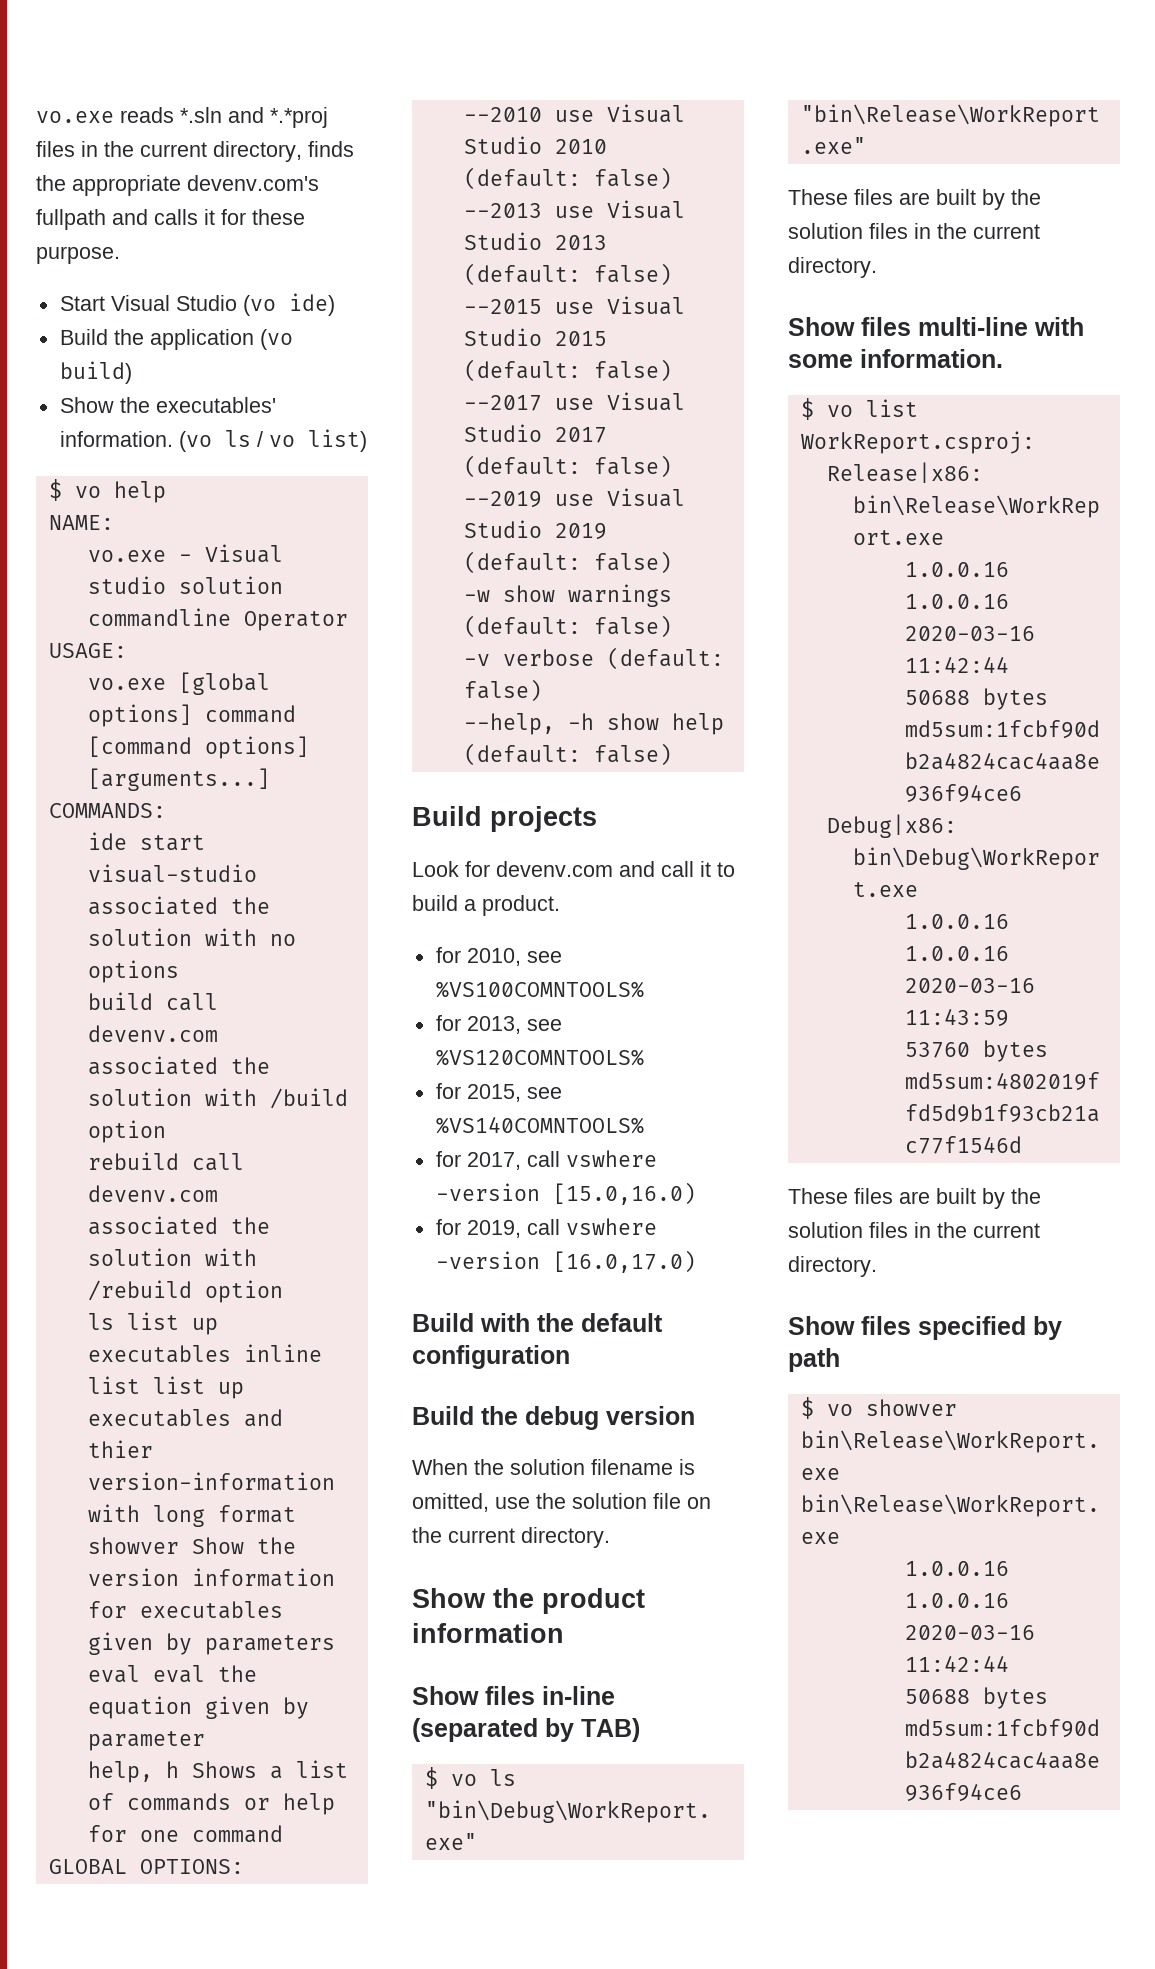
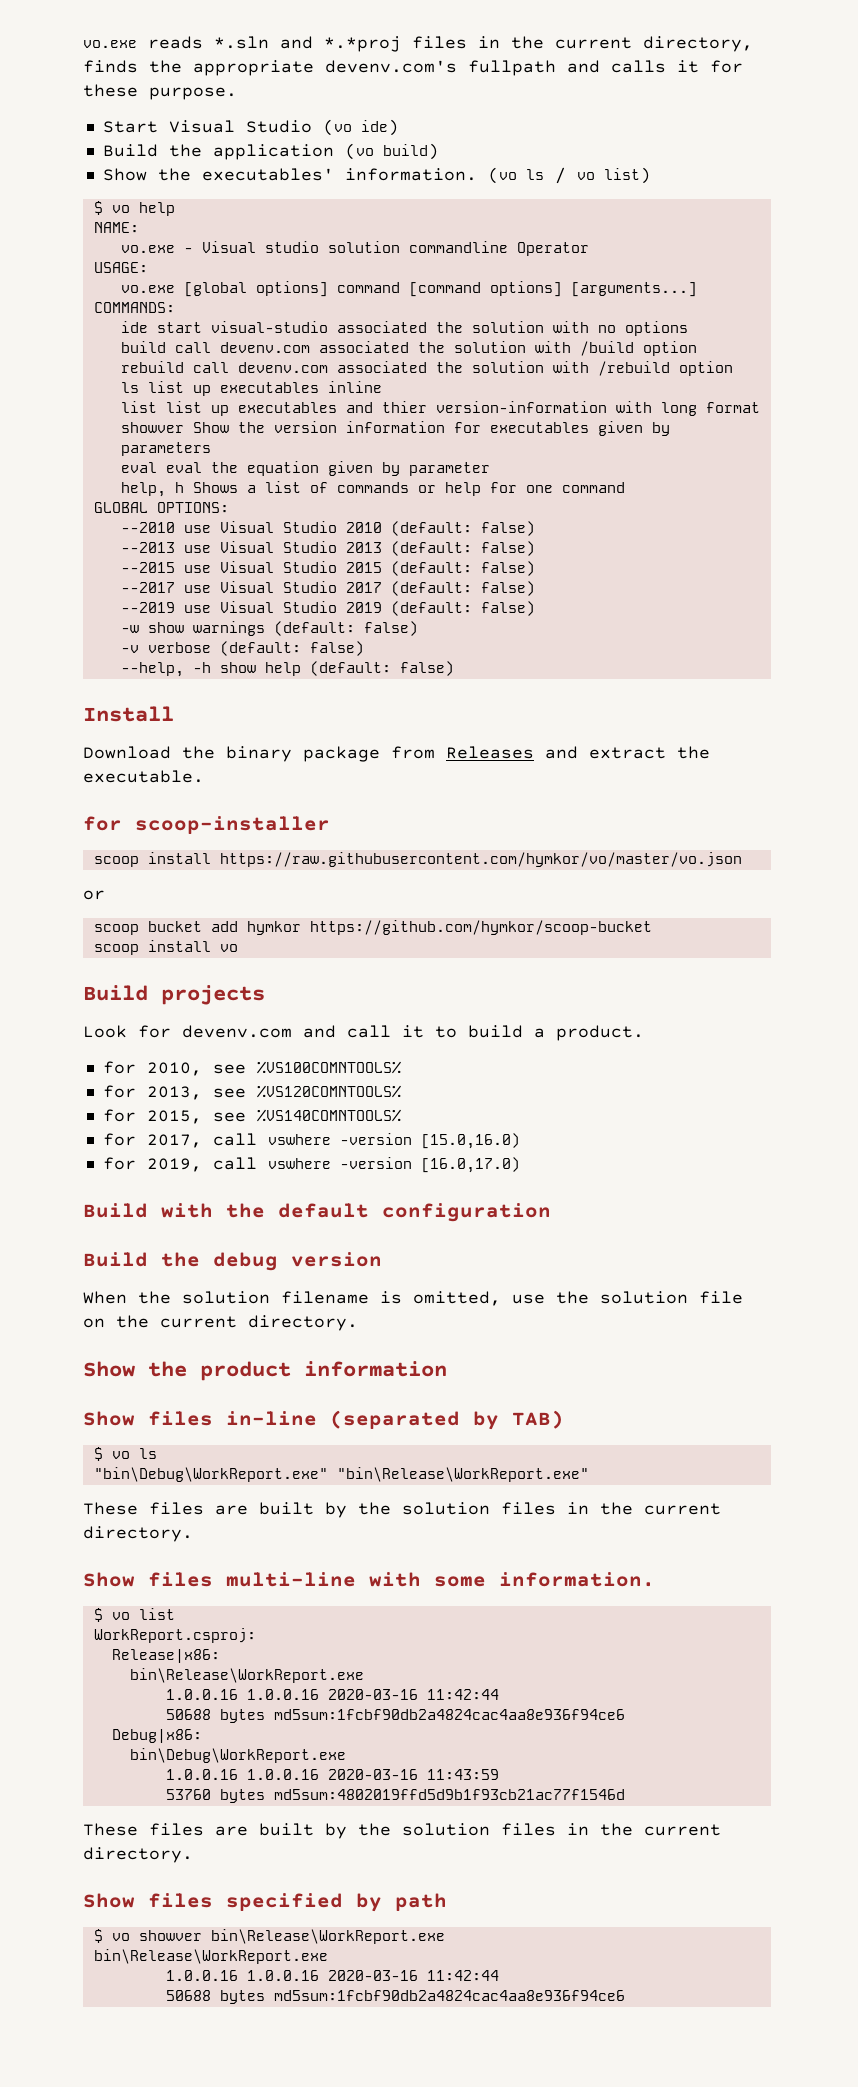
+ Install
+ Download the binary package from Releases and extract the executable.
+ for scoop-installer
+ scoop install https://raw.githubusercontent.com/hymkor/vo/master/vo.json
+ or
+ scoop bucket add hymkor https://github.com/hymkor/scoop-bucket
+ scoop install vo

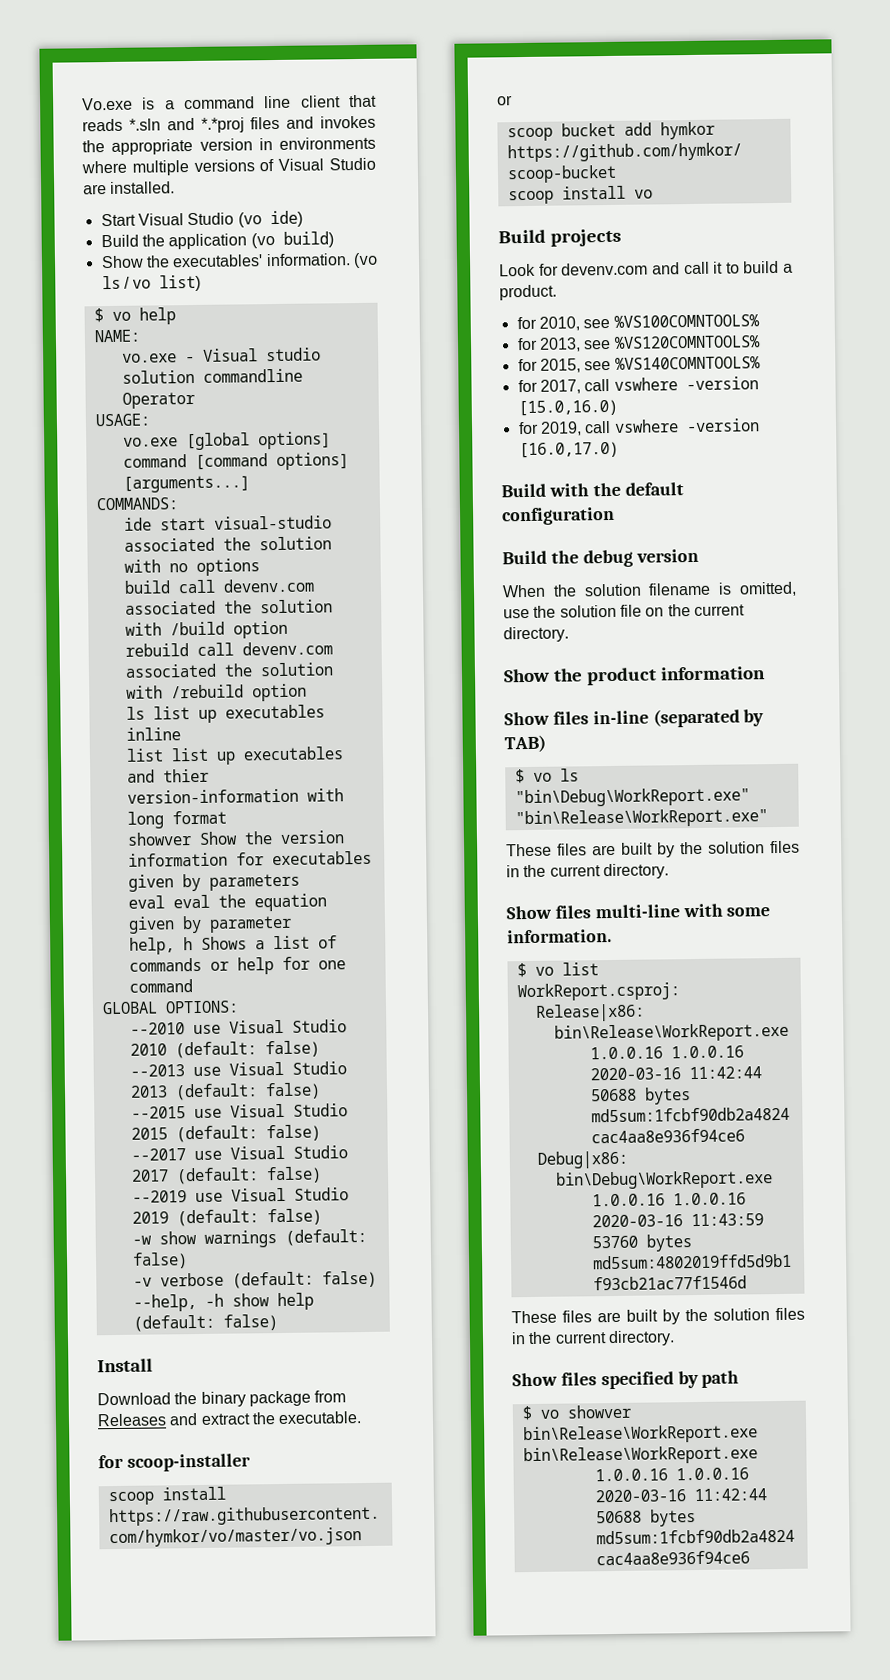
- vo.exe reads *.sln and *.*proj files in the current directory, finds the appropriate devenv.com's fullpath and calls it for these purpose.
+ Vo.exe is a command line client that reads *.sln and *.*proj files and invokes the appropriate version in environments where multiple versions of Visual Studio are installed.

